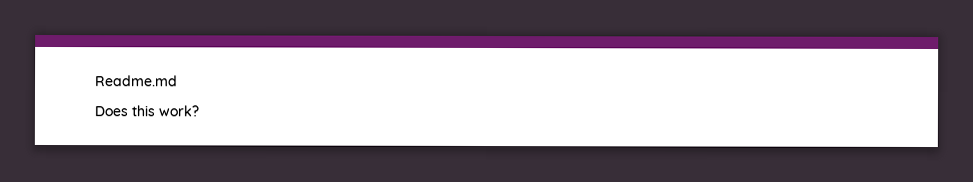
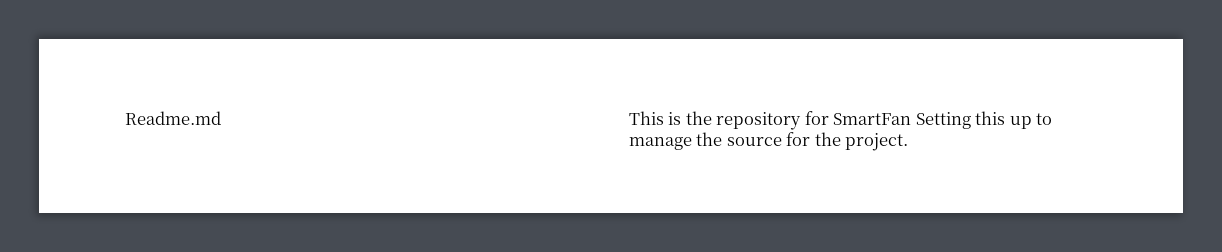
- Does this work?
+ This is the repository for SmartFan Setting this up to manage the source for the project.

